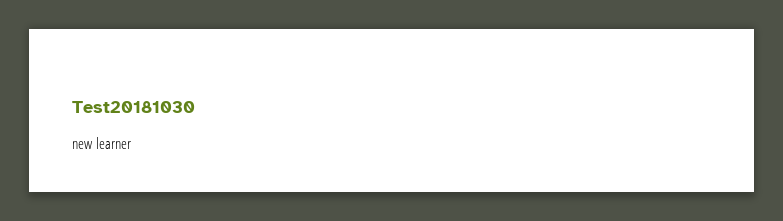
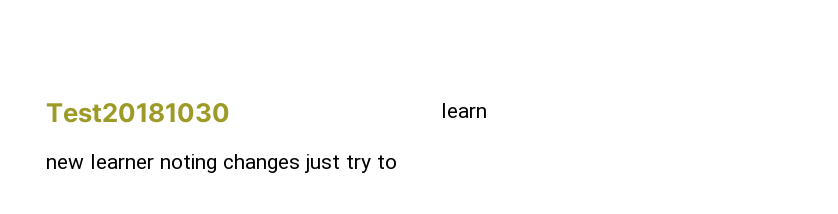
- new learner
+ new learner noting changes just try to learn

